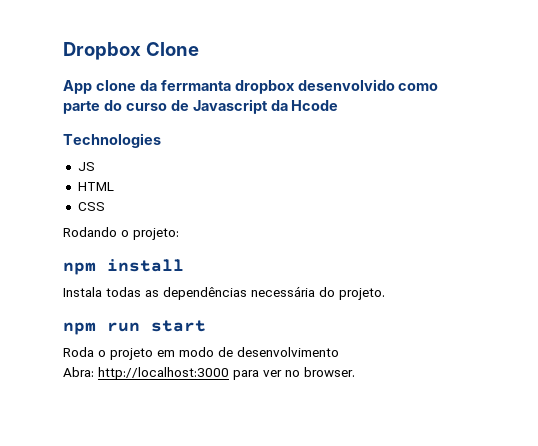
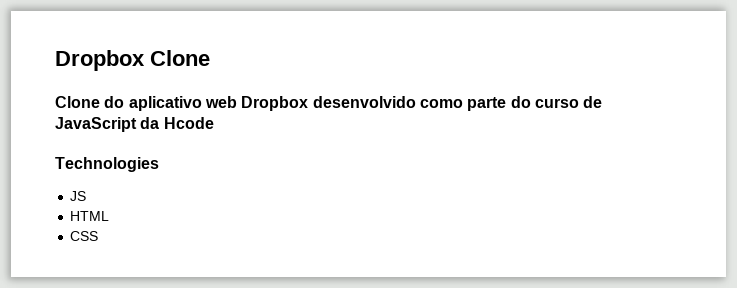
- App clone da ferrmanta dropbox desenvolvido como parte do curso de Javascript da Hcode
+ Clone do aplicativo web Dropbox desenvolvido como parte do curso de JavaScript da Hcode
- Rodando o projeto:
- npm install
- Instala todas as dependências necessária do projeto.
- npm run start
- Roda o projeto em modo de desenvolvimento
- Abra: http://localhost:3000 para ver no browser.

